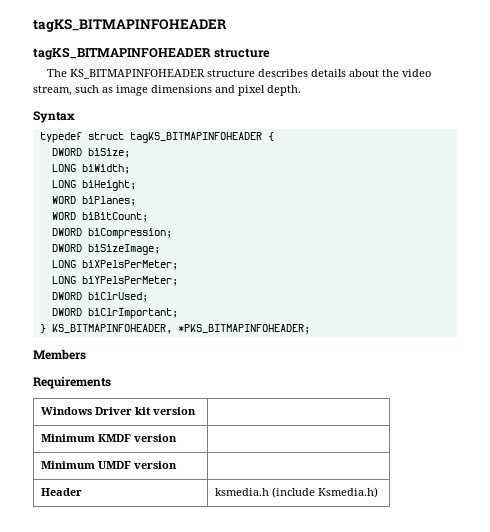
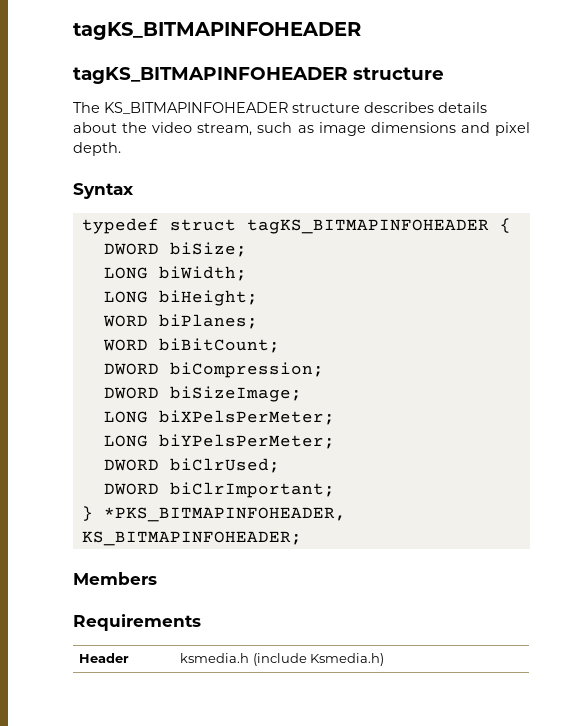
- } KS_BITMAPINFOHEADER, *PKS_BITMAPINFOHEADER;
+ } *PKS_BITMAPINFOHEADER, KS_BITMAPINFOHEADER;
- Windows Driver kit version |
- Minimum KMDF version |
- Minimum UMDF version |

